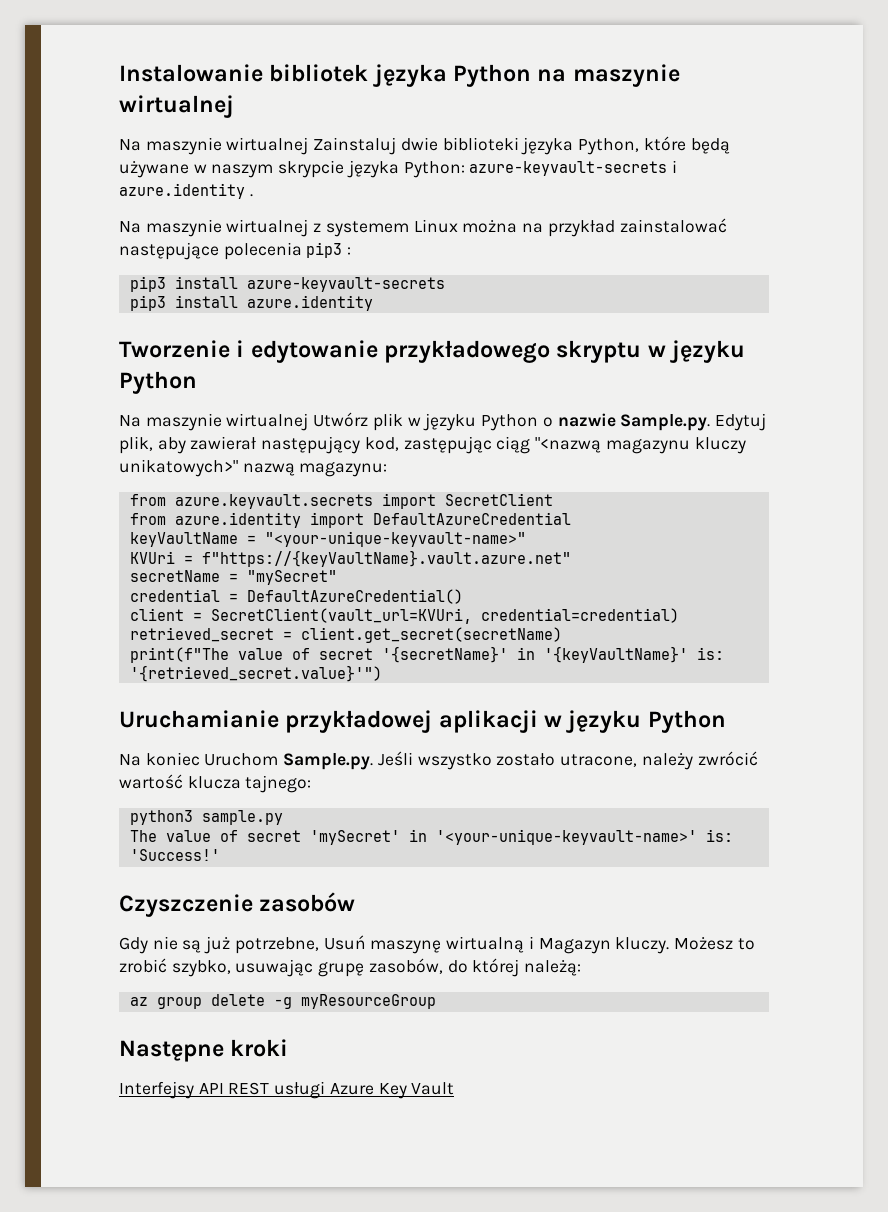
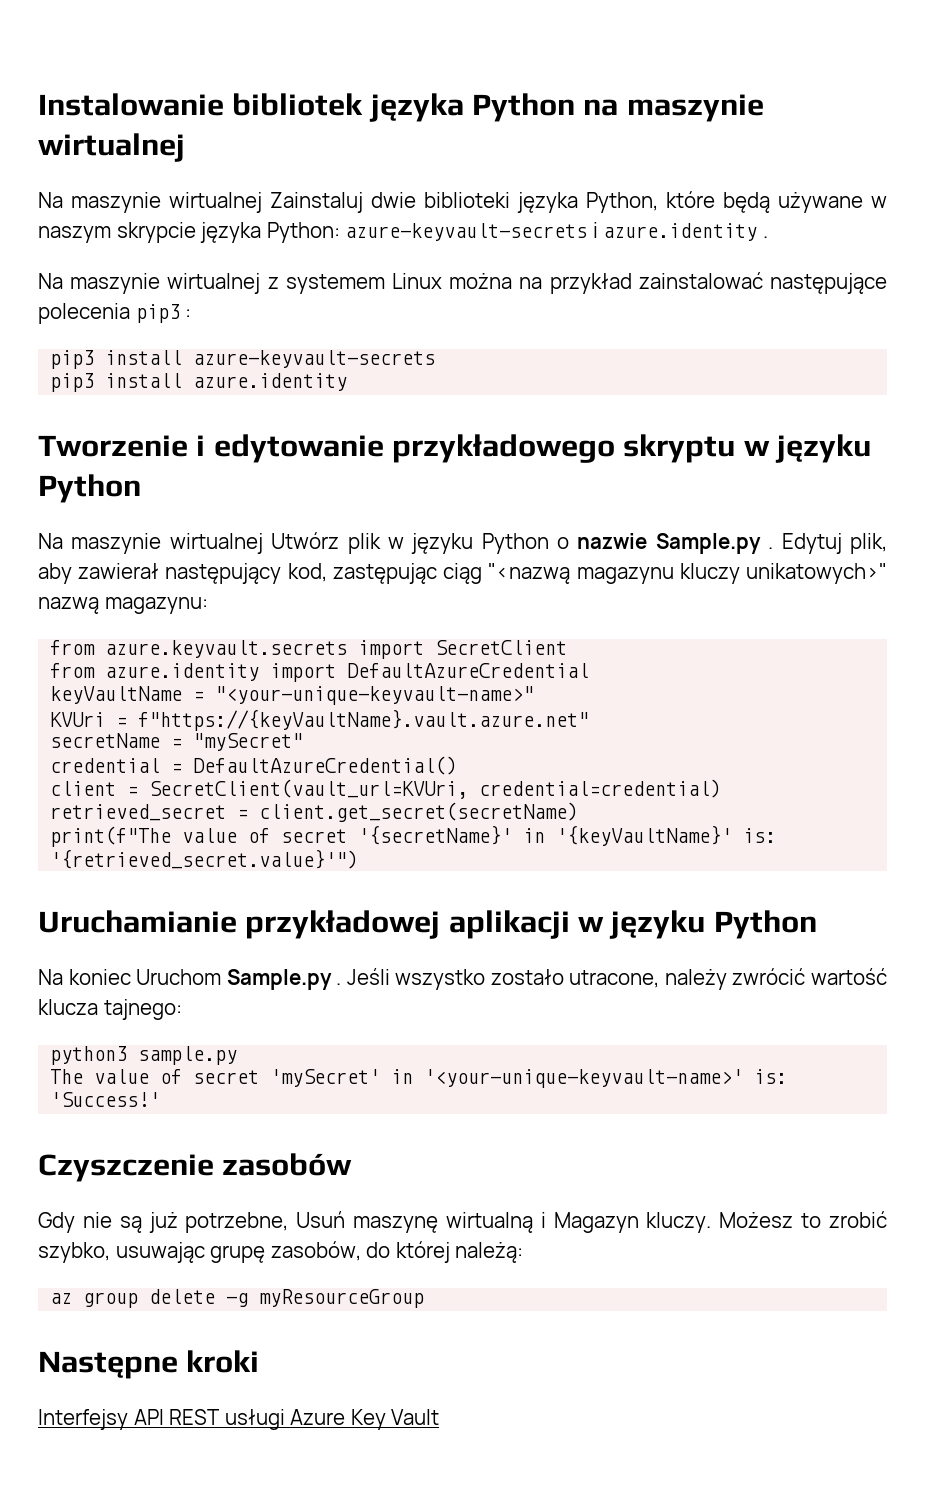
- Na maszynie wirtualnej Utwórz plik w języku Python o nazwie Sample.py. Edytuj plik, aby zawierał następujący kod, zastępując ciąg "<nazwą magazynu kluczy unikatowych>" nazwą magazynu:
+ Na maszynie wirtualnej Utwórz plik w języku Python o nazwie Sample.py . Edytuj plik, aby zawierał następujący kod, zastępując ciąg "<nazwą magazynu kluczy unikatowych>" nazwą magazynu:
- Na koniec Uruchom Sample.py. Jeśli wszystko zostało utracone, należy zwrócić wartość klucza tajnego:
+ Na koniec Uruchom Sample.py . Jeśli wszystko zostało utracone, należy zwrócić wartość klucza tajnego:

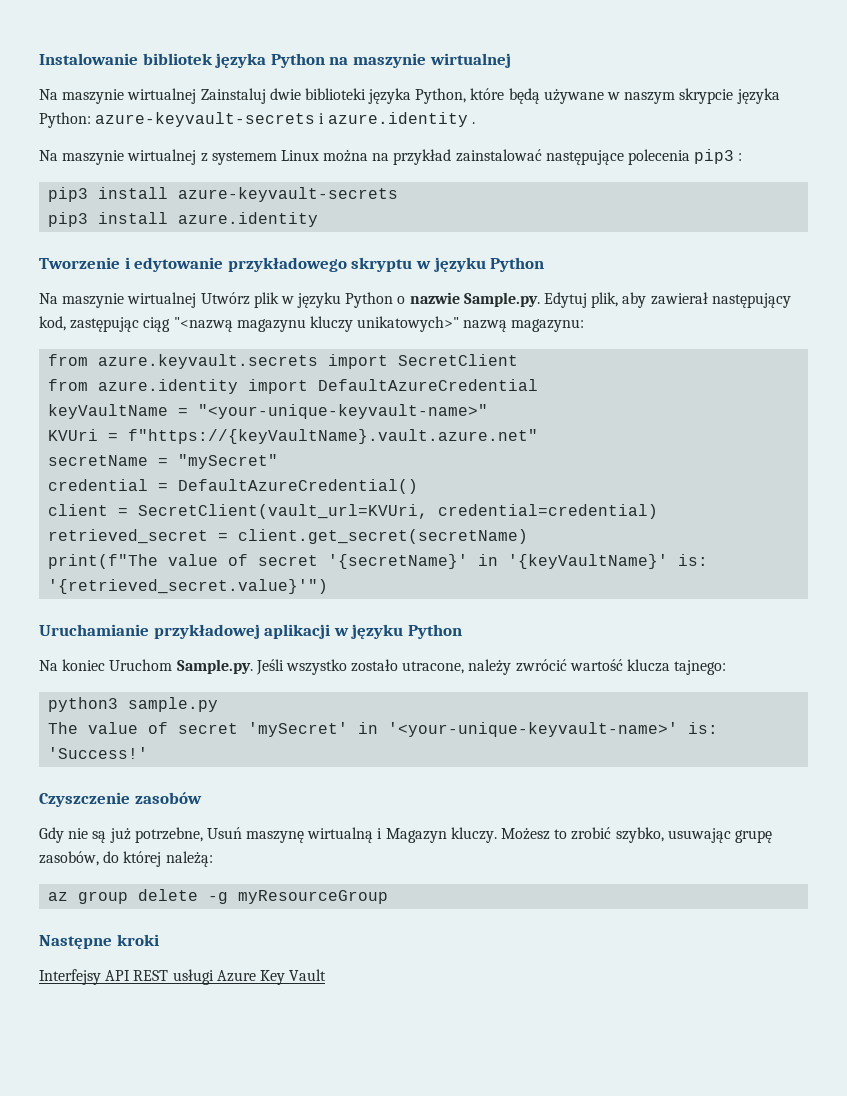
- Na maszynie wirtualnej Utwórz plik w języku Python o nazwie Sample.py . Edytuj plik, aby zawierał następujący kod, zastępując ciąg "<nazwą magazynu kluczy unikatowych>" nazwą magazynu:
+ Na maszynie wirtualnej Utwórz plik w języku Python o nazwie Sample.py. Edytuj plik, aby zawierał następujący kod, zastępując ciąg "<nazwą magazynu kluczy unikatowych>" nazwą magazynu:
- Na koniec Uruchom Sample.py . Jeśli wszystko zostało utracone, należy zwrócić wartość klucza tajnego:
+ Na koniec Uruchom Sample.py. Jeśli wszystko zostało utracone, należy zwrócić wartość klucza tajnego:

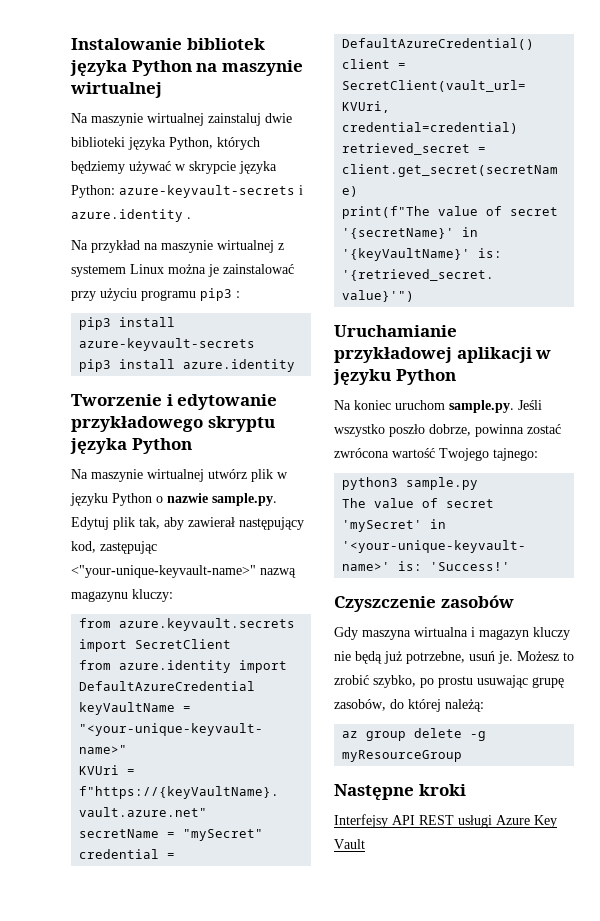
- Na maszynie wirtualnej Zainstaluj dwie biblioteki języka Python, które będą używane w naszym skrypcie języka Python: azure-keyvault-secrets i azure.identity .
+ Na maszynie wirtualnej zainstaluj dwie biblioteki języka Python, których będziemy używać w skrypcie języka Python: azure-keyvault-secrets i azure.identity .
- Na maszynie wirtualnej z systemem Linux można na przykład zainstalować następujące polecenia pip3 :
+ Na przykład na maszynie wirtualnej z systemem Linux można je zainstalować przy użyciu programu pip3 :
- Tworzenie i edytowanie przykładowego skryptu w języku Python
+ Tworzenie i edytowanie przykładowego skryptu języka Python
- Na maszynie wirtualnej Utwórz plik w języku Python o nazwie Sample.py. Edytuj plik, aby zawierał następujący kod, zastępując ciąg "<nazwą magazynu kluczy unikatowych>" nazwą magazynu:
+ Na maszynie wirtualnej utwórz plik w języku Python o nazwie sample.py. Edytuj plik tak, aby zawierał następujący kod, zastępując <"your-unique-keyvault-name>" nazwą magazynu kluczy:
- Na koniec Uruchom Sample.py. Jeśli wszystko zostało utracone, należy zwrócić wartość klucza tajnego:
+ Na koniec uruchom sample.py. Jeśli wszystko poszło dobrze, powinna zostać zwrócona wartość Twojego tajnego:
- Gdy nie są już potrzebne, Usuń maszynę wirtualną i Magazyn kluczy.
+ Gdy maszyna wirtualna i magazyn kluczy nie będą już potrzebne, usuń je.
- Możesz to zrobić szybko, usuwając grupę zasobów, do której należą:
+ Możesz to zrobić szybko, po prostu usuwając grupę zasobów, do której należą:

